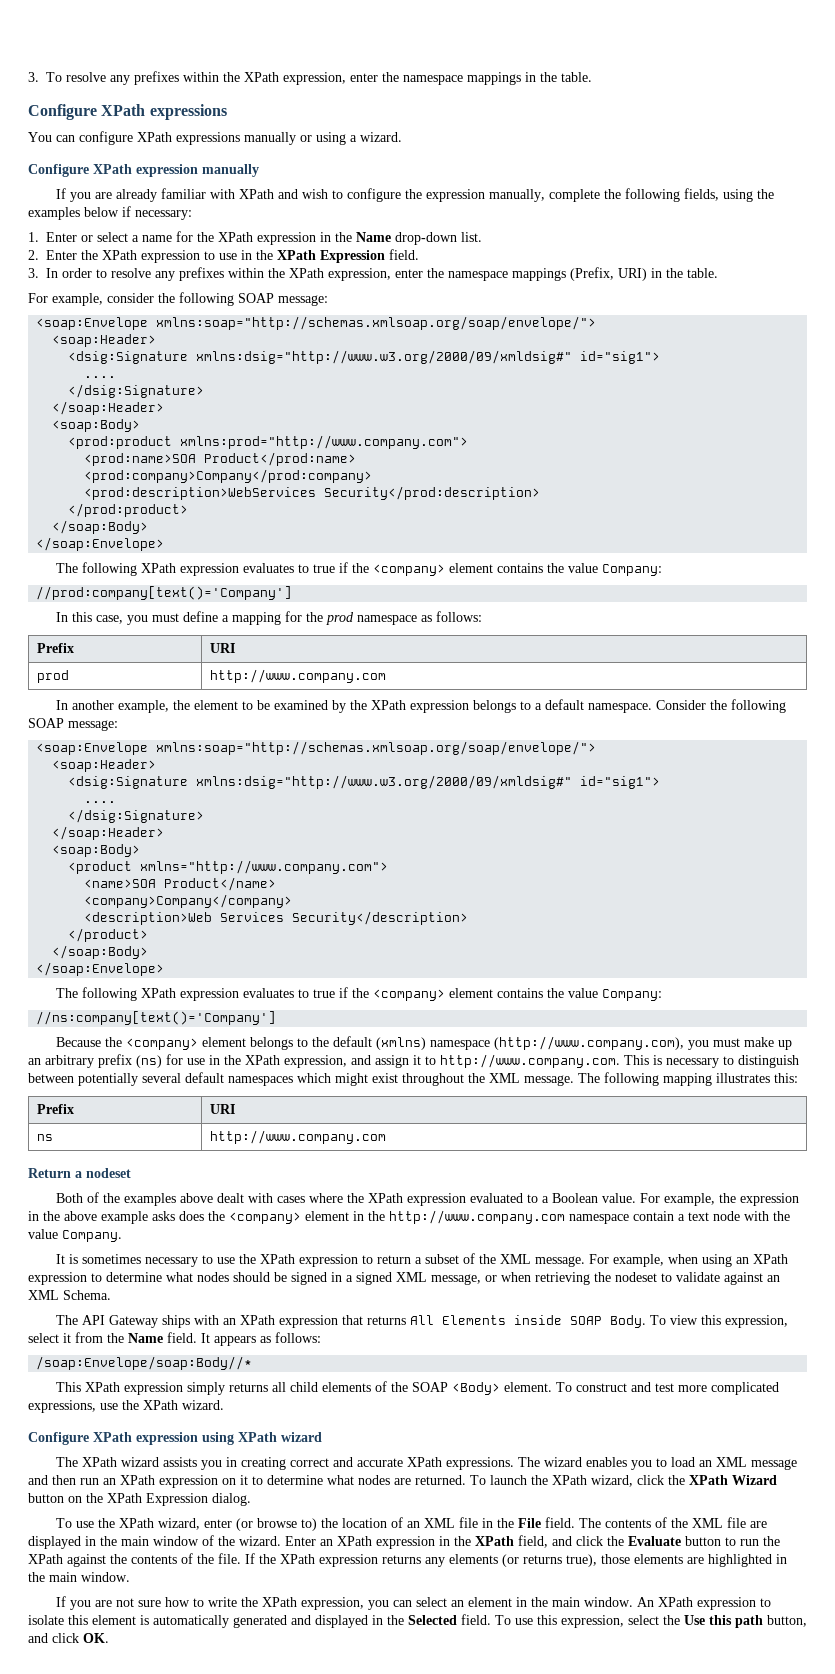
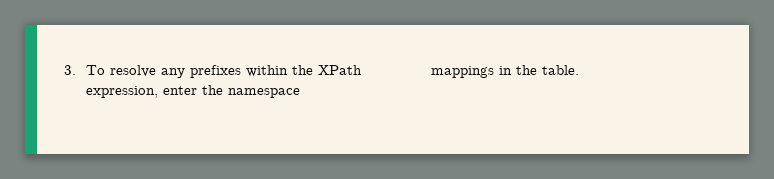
- Configure XPath expressions
- You can configure XPath expressions manually or using a wizard.
- Configure XPath expression manually
- If you are already familiar with XPath and wish to configure the expression manually, complete the following fields, using the examples below if necessary:
- 1. Enter or select a name for the XPath expression in the Name drop-down list.
- 2. Enter the XPath expression to use in the XPath Expression field.
- 3. In order to resolve any prefixes within the XPath expression, enter the namespace mappings (Prefix, URI) in the table.
- For example, consider the following SOAP message:
- <soap:Envelope xmlns:soap="http://schemas.xmlsoap.org/soap/envelope/">
- <soap:Header>
- <dsig:Signature xmlns:dsig="http://www.w3.org/2000/09/xmldsig#" id="sig1">
- ....
- </dsig:Signature>
- </soap:Header>
- <soap:Body>
- <prod:product xmlns:prod="http://www.company.com">
- <prod:name>SOA Product</prod:name>
- <prod:company>Company</prod:company>
- <prod:description>WebServices Security</prod:description>
- </prod:product>
- </soap:Body>
- </soap:Envelope>
- The following XPath expression evaluates to true if the <company> element contains the value Company:
- //prod:company[text()='Company']
- In this case, you must define a mapping for the prod namespace as follows:
- Prefix | URI
- prod | http://www.company.com
- In another example, the element to be examined by the XPath expression belongs to a default namespace. Consider the following SOAP message:
- <soap:Envelope xmlns:soap="http://schemas.xmlsoap.org/soap/envelope/">
- <soap:Header>
- <dsig:Signature xmlns:dsig="http://www.w3.org/2000/09/xmldsig#" id="sig1">
- ....
- </dsig:Signature>
- </soap:Header>
- <soap:Body>
- <product xmlns="http://www.company.com">
- <name>SOA Product</name>
- <company>Company</company>
- <description>Web Services Security</description>
- </product>
- </soap:Body>
- </soap:Envelope>
- The following XPath expression evaluates to true if the <company> element contains the value Company:
- //ns:company[text()='Company']
- Because the <company> element belongs to the default (xmlns) namespace (http://www.company.com), you must make up an arbitrary prefix (ns) for use in the XPath expression, and assign it to http://www.company.com. This is necessary to distinguish between potentially several default namespaces which might exist throughout the XML message. The following mapping illustrates this:
- Prefix | URI
- ns | http://www.company.com
- Return a nodeset
- Both of the examples above dealt with cases where the XPath expression evaluated to a Boolean value. For example, the expression in the above example asks does the <company> element in the http://www.company.com namespace contain a text node with the value Company.
- It is sometimes necessary to use the XPath expression to return a subset of the XML message. For example, when using an XPath expression to determine what nodes should be signed in a signed XML message, or when retrieving the nodeset to validate against an XML Schema.
- The API Gateway ships with an XPath expression that returns All Elements inside SOAP Body. To view this expression, select it from the Name field. It appears as follows:
- /soap:Envelope/soap:Body//*
- This XPath expression simply returns all child elements of the SOAP <Body> element. To construct and test more complicated expressions, use the XPath wizard.
- Configure XPath expression using XPath wizard
- The XPath wizard assists you in creating correct and accurate XPath expressions. The wizard enables you to load an XML message and then run an XPath expression on it to determine what nodes are returned. To launch the XPath wizard, click the XPath Wizard button on the XPath Expression dialog.
- To use the XPath wizard, enter (or browse to) the location of an XML file in the File field. The contents of the XML file are displayed in the main window of the wizard. Enter an XPath expression in the XPath field, and click the Evaluate button to run the XPath against the contents of the file. If the XPath expression returns any elements (or returns true), those elements are highlighted in the main window.
- If you are not sure how to write the XPath expression, you can select an element in the main window. An XPath expression to isolate this element is automatically generated and displayed in the Selected field. To use this expression, select the Use this path button, and click OK.

